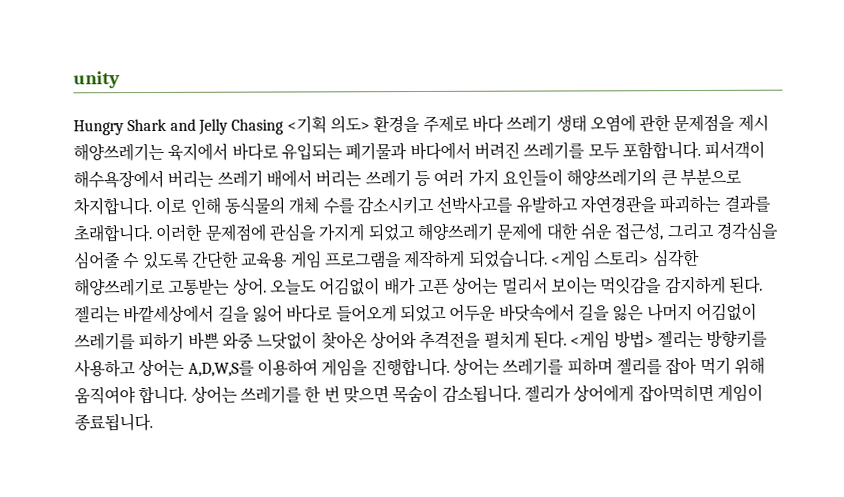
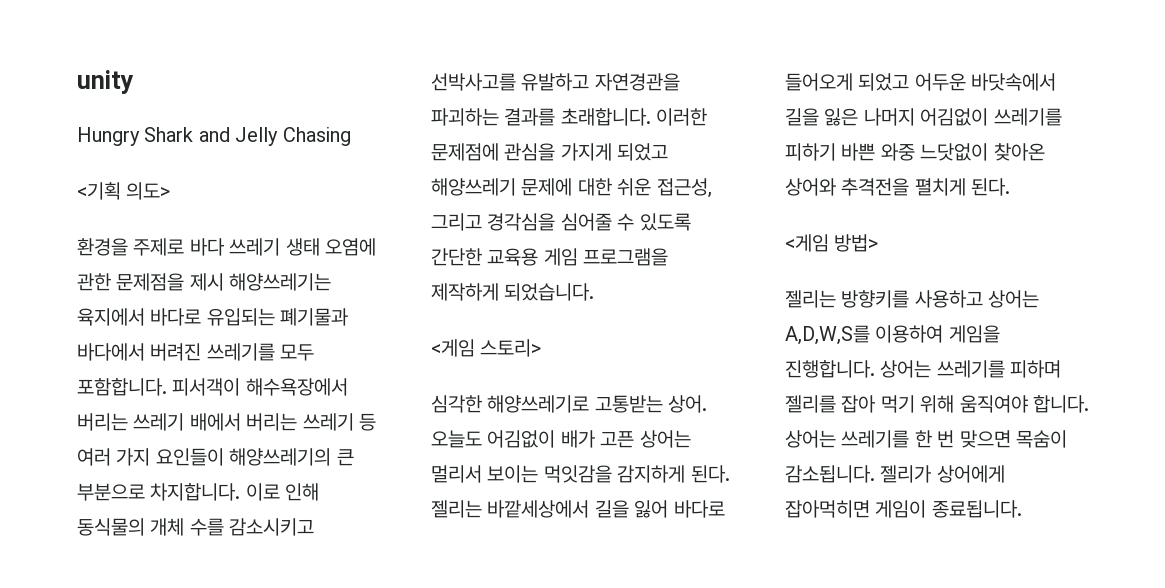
- Hungry Shark and Jelly Chasing <기획 의도> 환경을 주제로 바다 쓰레기 생태 오염에 관한 문제점을 제시 해양쓰레기는 육지에서 바다로 유입되는 폐기물과 바다에서 버려진 쓰레기를 모두 포함합니다.
+ Hungry Shark and Jelly Chasing
+ <기획 의도>
+ 환경을 주제로 바다 쓰레기 생태 오염에 관한 문제점을 제시 해양쓰레기는 육지에서 바다로 유입되는 폐기물과 바다에서 버려진 쓰레기를 모두 포함합니다.
- 이러한 문제점에 관심을 가지게 되었고 해양쓰레기 문제에 대한 쉬운 접근성, 그리고 경각심을 심어줄 수 있도록 간단한 교육용 게임 프로그램을 제작하게 되었습니다. <게임 스토리> 심각한 해양쓰레기로 고통받는 상어.
+ 이러한 문제점에 관심을 가지게 되었고 해양쓰레기 문제에 대한 쉬운 접근성, 그리고 경각심을 심어줄 수 있도록 간단한 교육용 게임 프로그램을 제작하게 되었습니다.
+ <게임 스토리>
+ 심각한 해양쓰레기로 고통받는 상어.
- 젤리는 바깥세상에서 길을 잃어 바다로 들어오게 되었고 어두운 바닷속에서 길을 잃은 나머지 어김없이 쓰레기를 피하기 바쁜 와중 느닷없이 찾아온 상어와 추격전을 펼치게 된다. <게임 방법> 젤리는 방향키를 사용하고 상어는 A,D,W,S를 이용하여 게임을 진행합니다.
+ 젤리는 바깥세상에서 길을 잃어 바다로 들어오게 되었고 어두운 바닷속에서 길을 잃은 나머지 어김없이 쓰레기를 피하기 바쁜 와중 느닷없이 찾아온 상어와 추격전을 펼치게 된다.
+ <게임 방법>
+ 젤리는 방향키를 사용하고 상어는 A,D,W,S를 이용하여 게임을 진행합니다.

